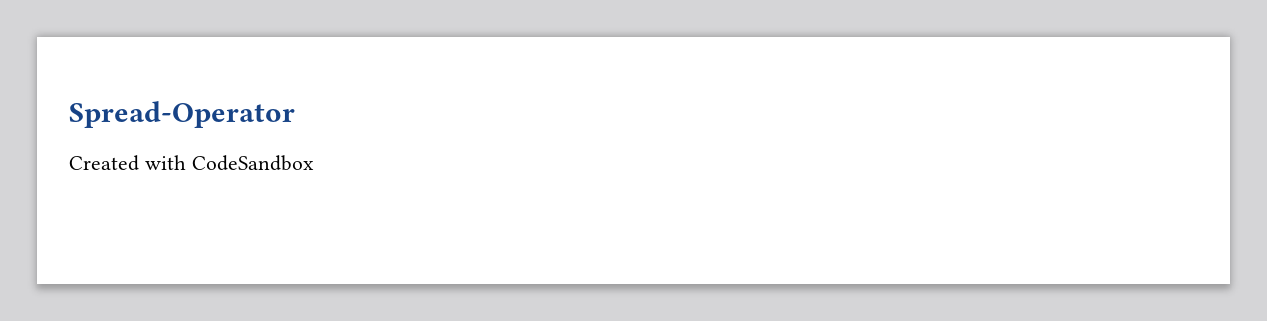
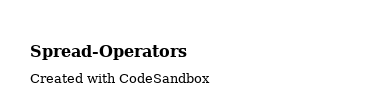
- Spread-Operator
+ Spread-Operators

